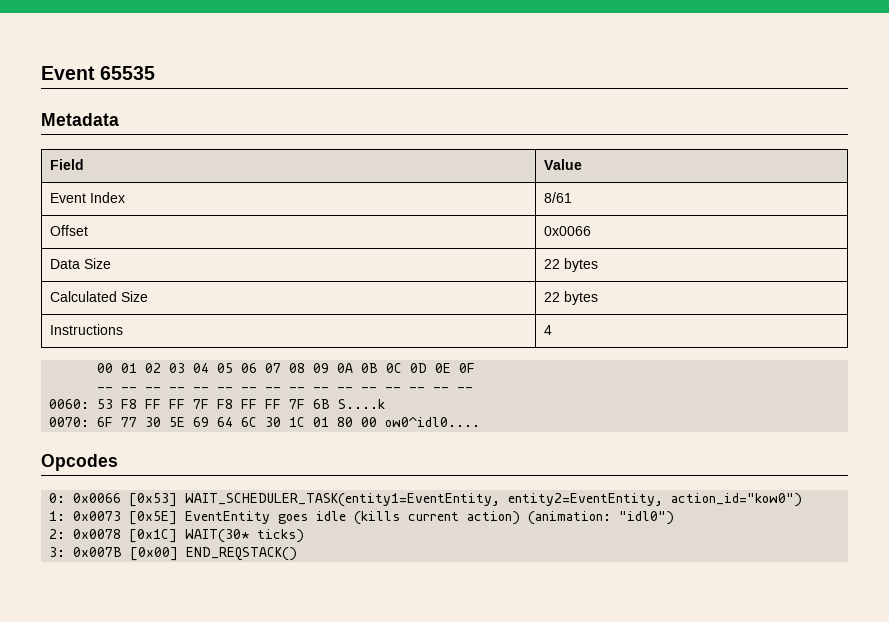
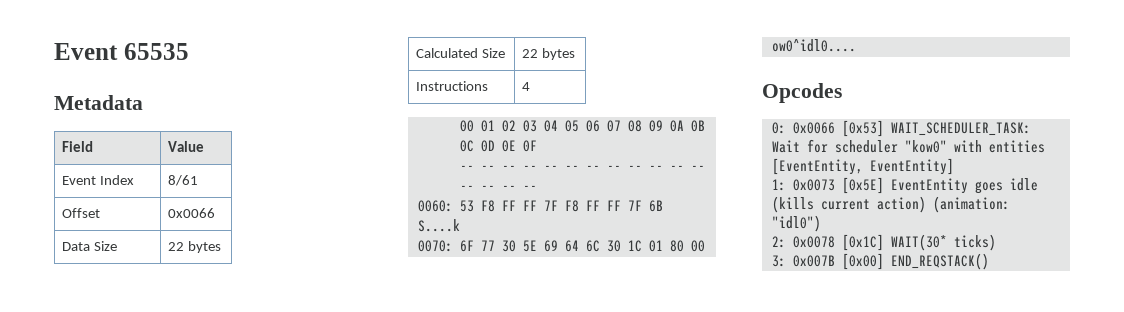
- 0: 0x0066 [0x53] WAIT_SCHEDULER_TASK(entity1=EventEntity, entity2=EventEntity, action_id="kow0")
+ 0: 0x0066 [0x53] WAIT_SCHEDULER_TASK: Wait for scheduler "kow0" with entities [EventEntity, EventEntity]

